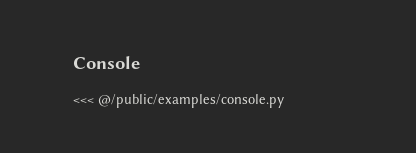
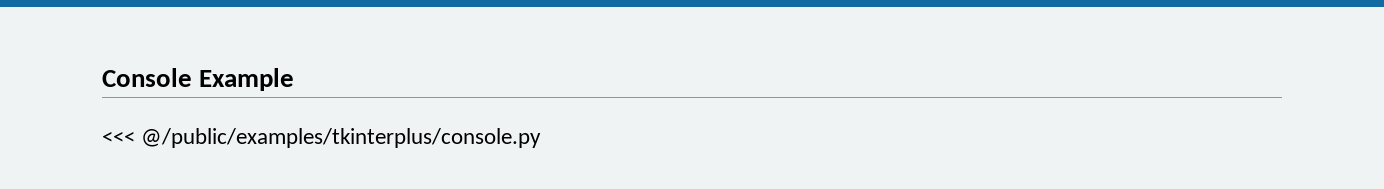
- Console
+ Console Example
- <<< @/public/examples/console.py
+ <<< @/public/examples/tkinterplus/console.py

